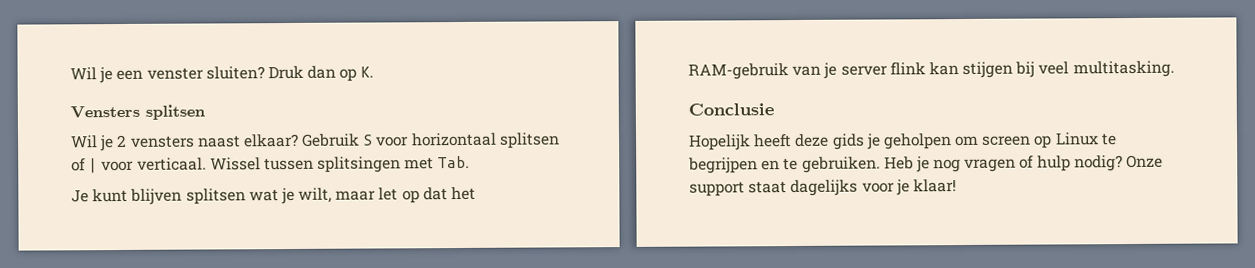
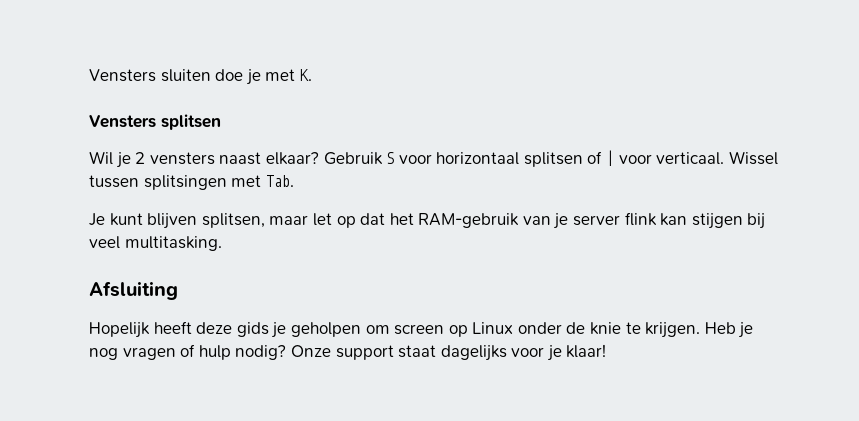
- Wil je een venster sluiten? Druk dan op K.
+ Vensters sluiten doe je met K.
- Je kunt blijven splitsen wat je wilt, maar let op dat het RAM-gebruik van je server flink kan stijgen bij veel multitasking.
+ Je kunt blijven splitsen, maar let op dat het RAM-gebruik van je server flink kan stijgen bij veel multitasking.
- Conclusie
+ Afsluiting
- Hopelijk heeft deze gids je geholpen om screen op Linux te begrijpen en te gebruiken.
+ Hopelijk heeft deze gids je geholpen om screen op Linux onder de knie te krijgen.

